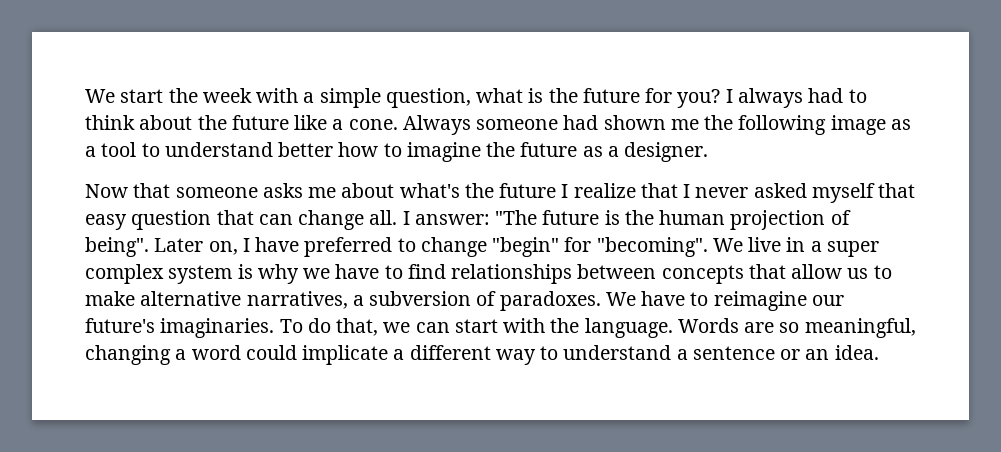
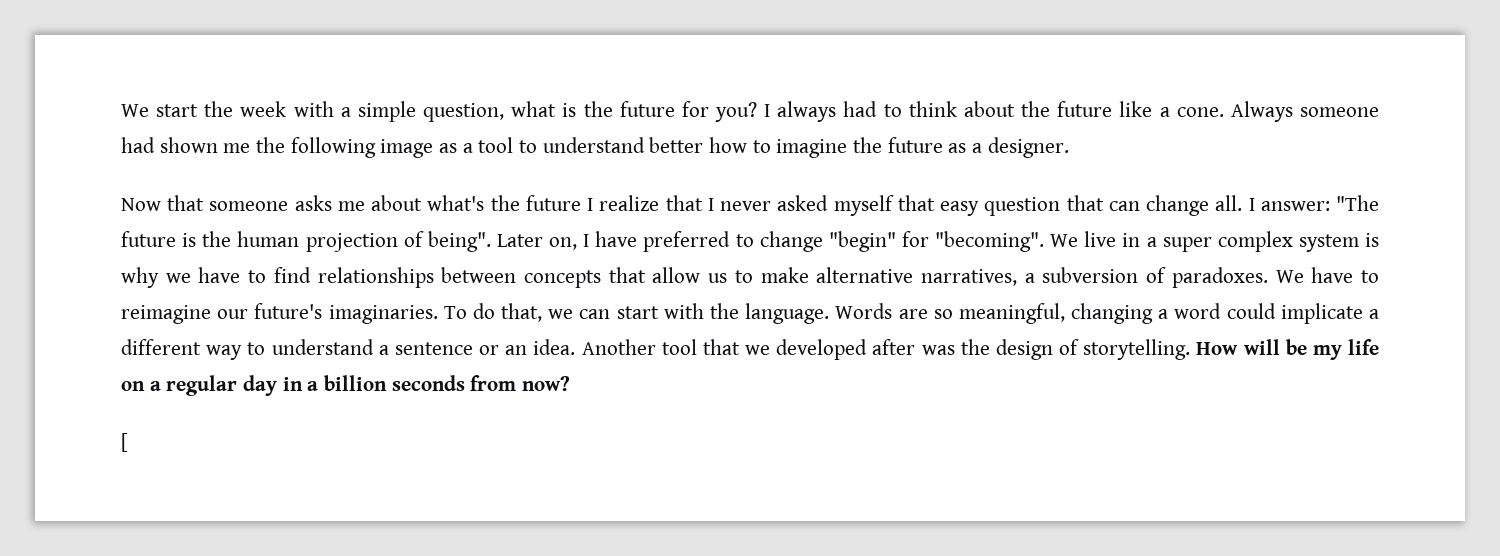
+ Another tool that we developed after was the design of storytelling. How will be my life on a regular day in a billion seconds from now?
+ [

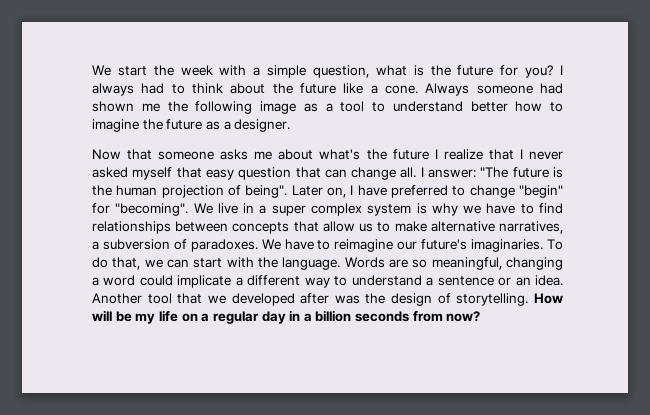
- [

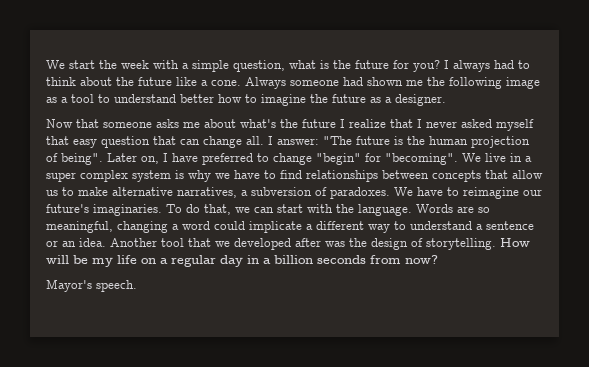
+ Mayor's speech.

